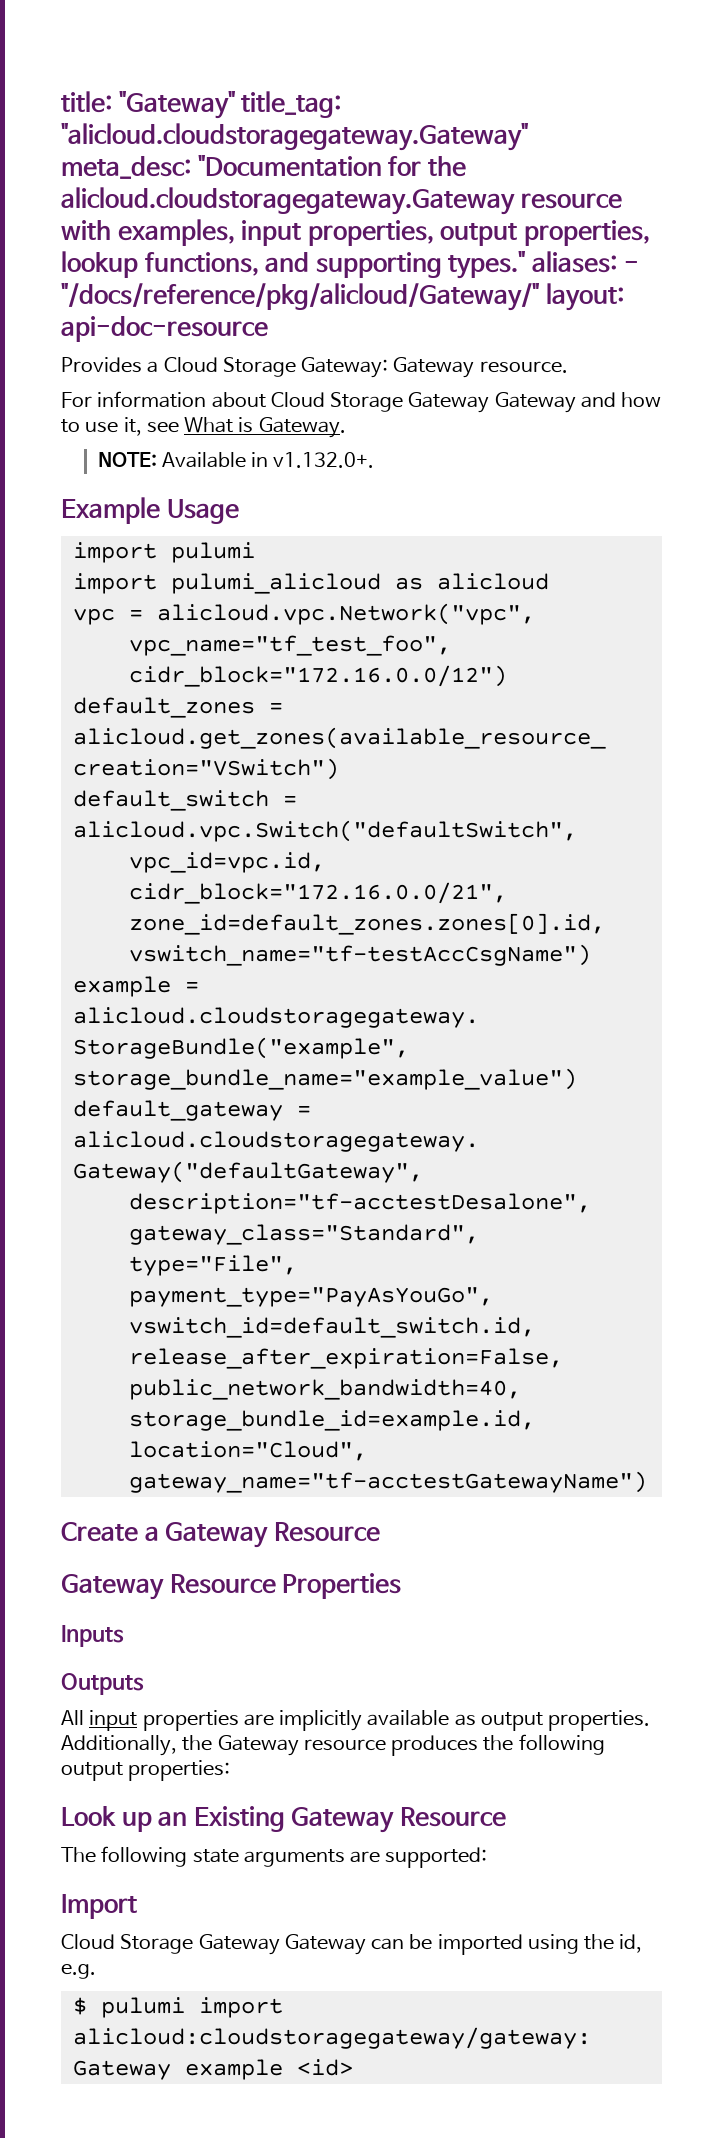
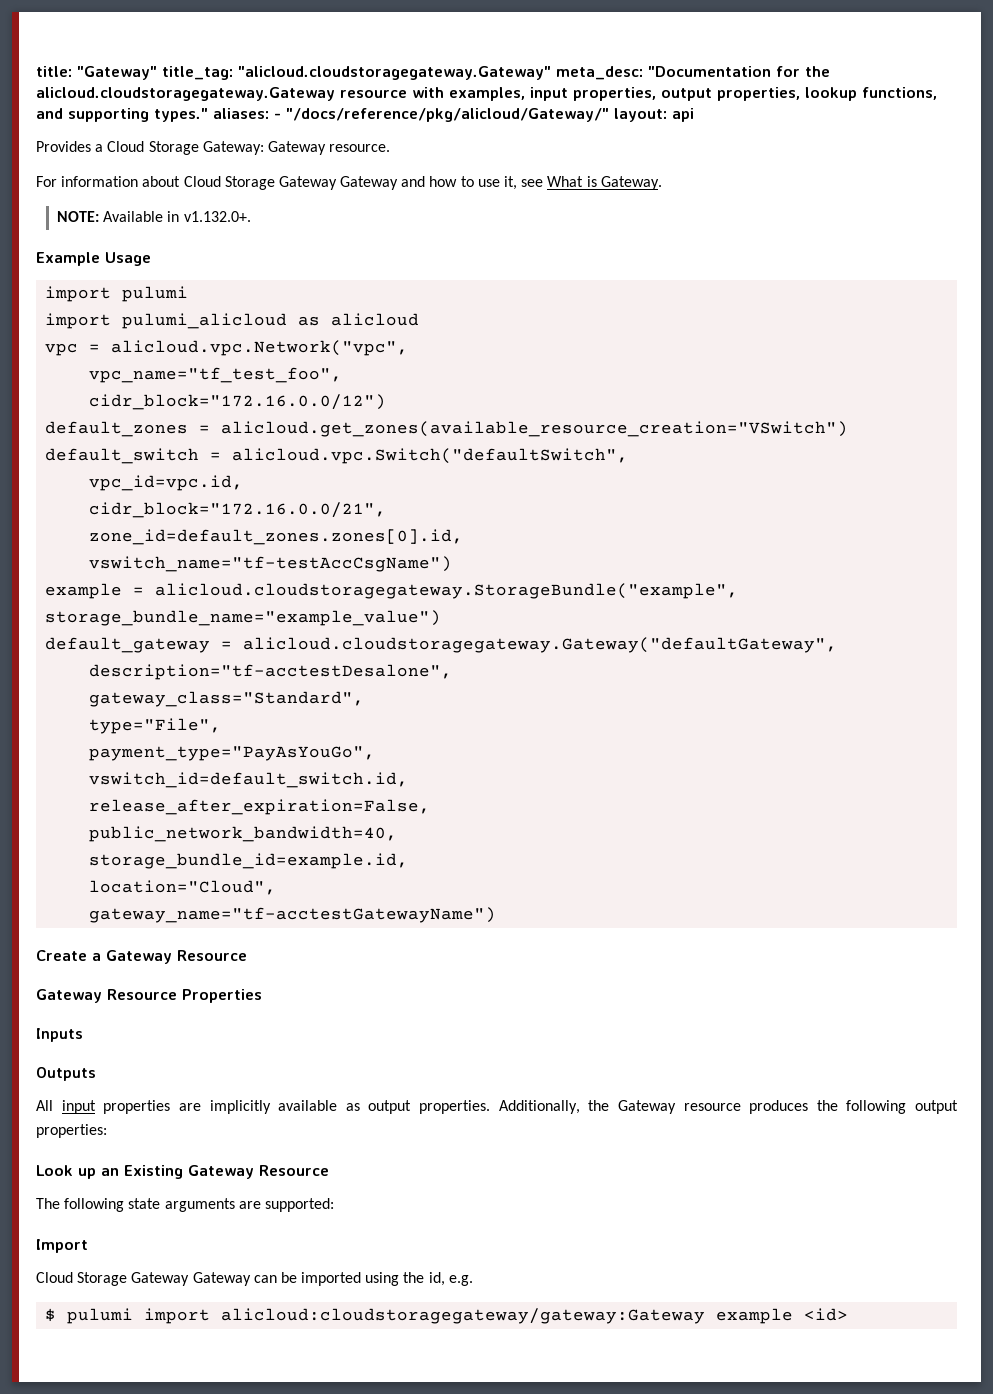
- title: "Gateway" title_tag: "alicloud.cloudstoragegateway.Gateway" meta_desc: "Documentation for the alicloud.cloudstoragegateway.Gateway resource with examples, input properties, output properties, lookup functions, and supporting types." aliases: - "/docs/reference/pkg/alicloud/Gateway/" layout: api-doc-resource
+ title: "Gateway" title_tag: "alicloud.cloudstoragegateway.Gateway" meta_desc: "Documentation for the alicloud.cloudstoragegateway.Gateway resource with examples, input properties, output properties, lookup functions, and supporting types." aliases: - "/docs/reference/pkg/alicloud/Gateway/" layout: api

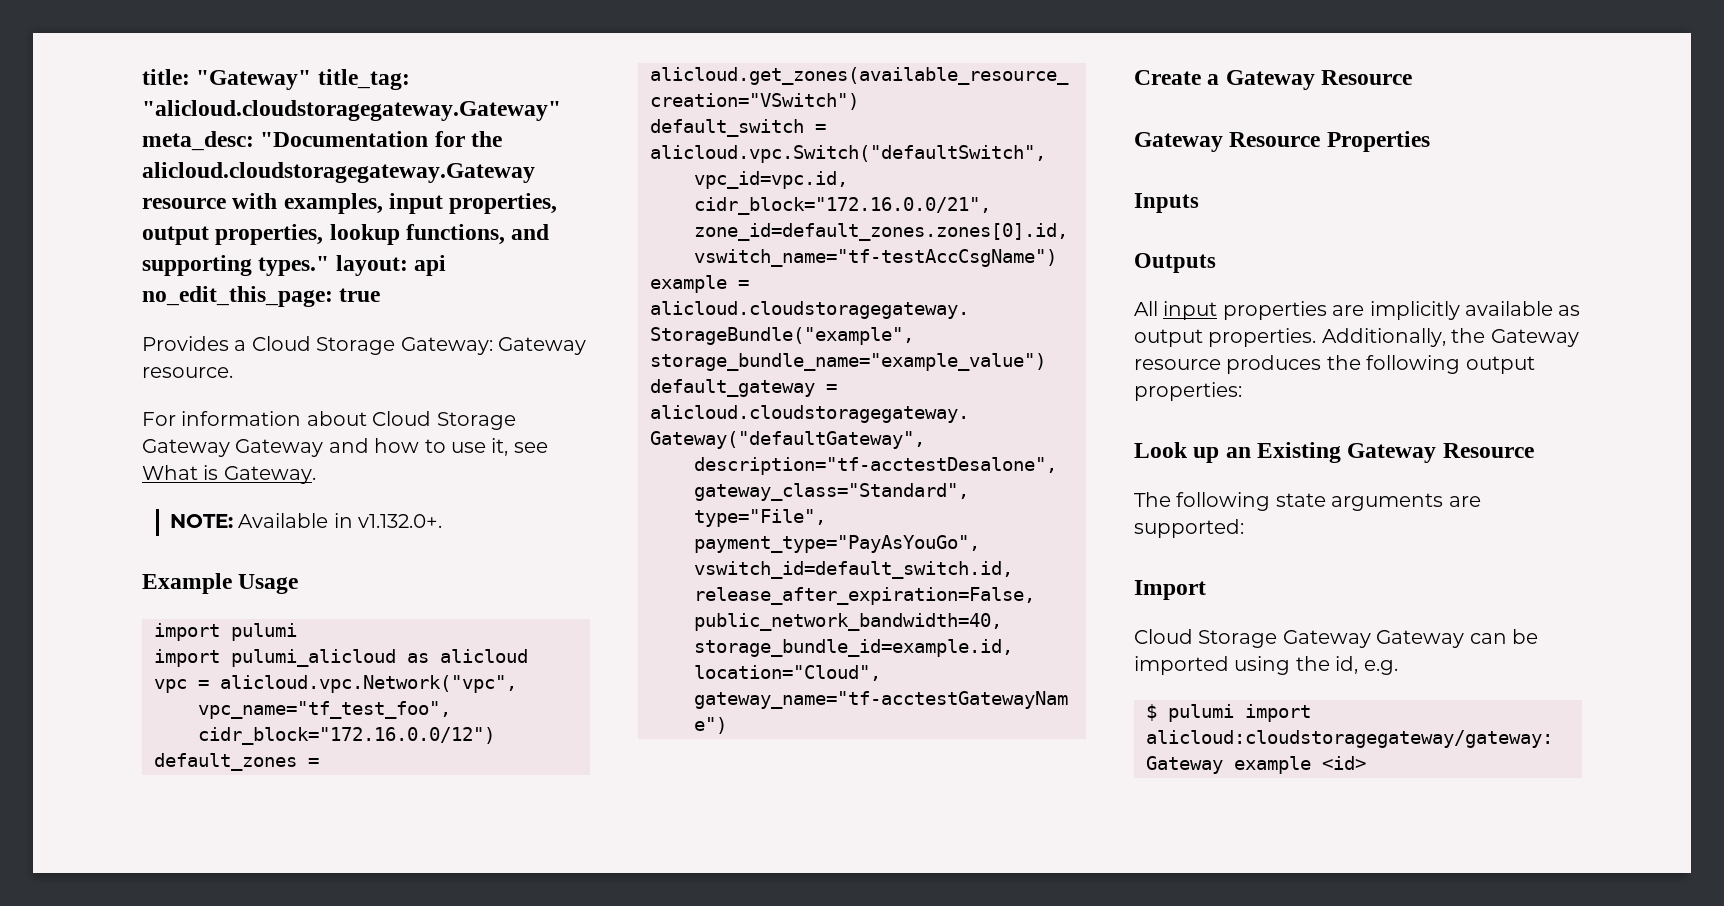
- title: "Gateway" title_tag: "alicloud.cloudstoragegateway.Gateway" meta_desc: "Documentation for the alicloud.cloudstoragegateway.Gateway resource with examples, input properties, output properties, lookup functions, and supporting types." aliases: - "/docs/reference/pkg/alicloud/Gateway/" layout: api
+ title: "Gateway" title_tag: "alicloud.cloudstoragegateway.Gateway" meta_desc: "Documentation for the alicloud.cloudstoragegateway.Gateway resource with examples, input properties, output properties, lookup functions, and supporting types." layout: api no_edit_this_page: true

